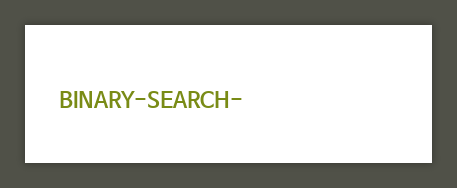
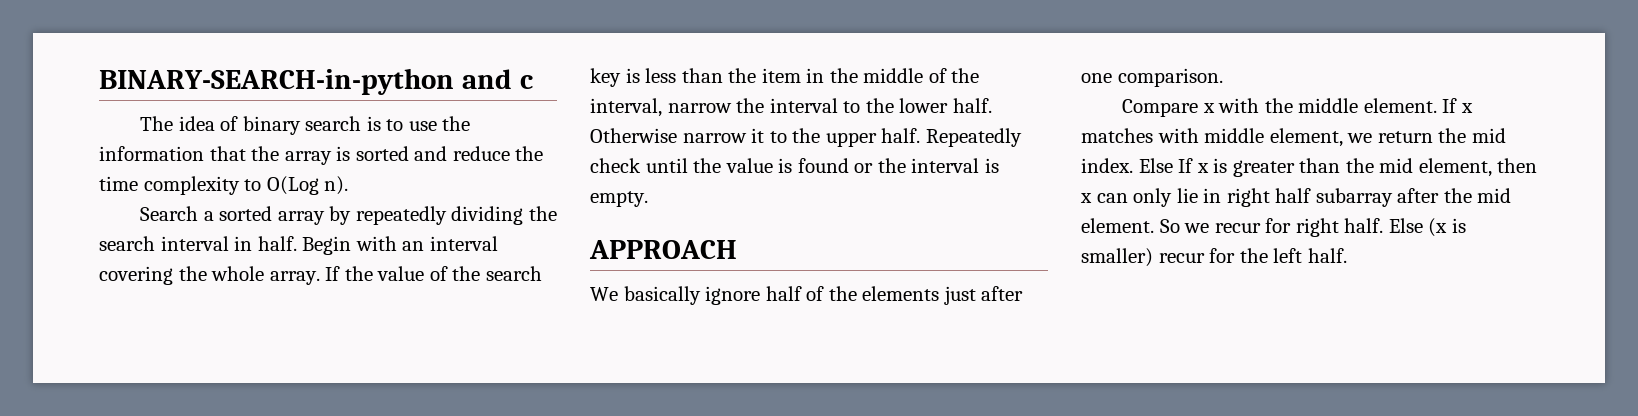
- BINARY-SEARCH-
+ BINARY-SEARCH-in-python and c
+ The idea of binary search is to use the information that the array is sorted and reduce the time complexity to O(Log n).
+ Search a sorted array by repeatedly dividing the search interval in half. Begin with an interval covering the whole array. If the value of the search key is less than the item in the middle of the interval, narrow the interval to the lower half. Otherwise narrow it to the upper half. Repeatedly check until the value is found or the interval is empty.
+ APPROACH
+ We basically ignore half of the elements just after one comparison.
+ Compare x with the middle element. If x matches with middle element, we return the mid index. Else If x is greater than the mid element, then x can only lie in right half subarray after the mid element. So we recur for right half. Else (x is smaller) recur for the left half.

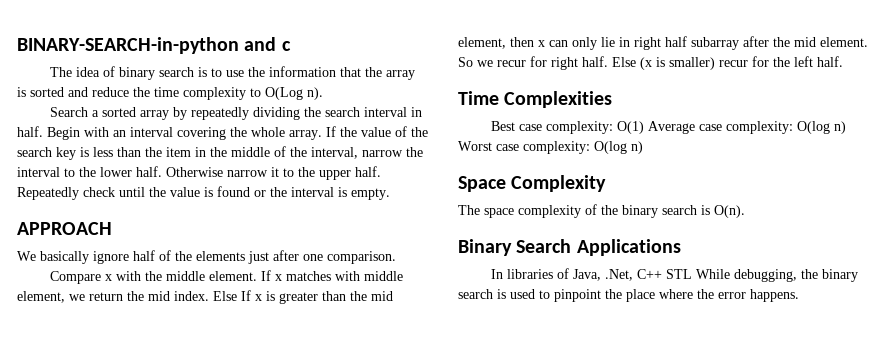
+ Time Complexities
+ Best case complexity: O(1) Average case complexity: O(log n) Worst case complexity: O(log n)
+ Space Complexity
+ The space complexity of the binary search is O(n).
+ Binary Search Applications
+ In libraries of Java, .Net, C++ STL While debugging, the binary search is used to pinpoint the place where the error happens.

